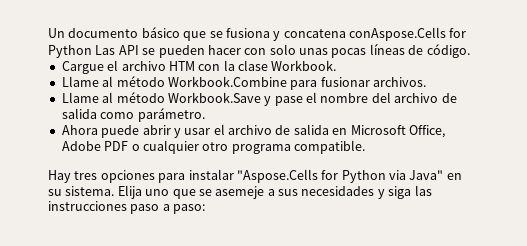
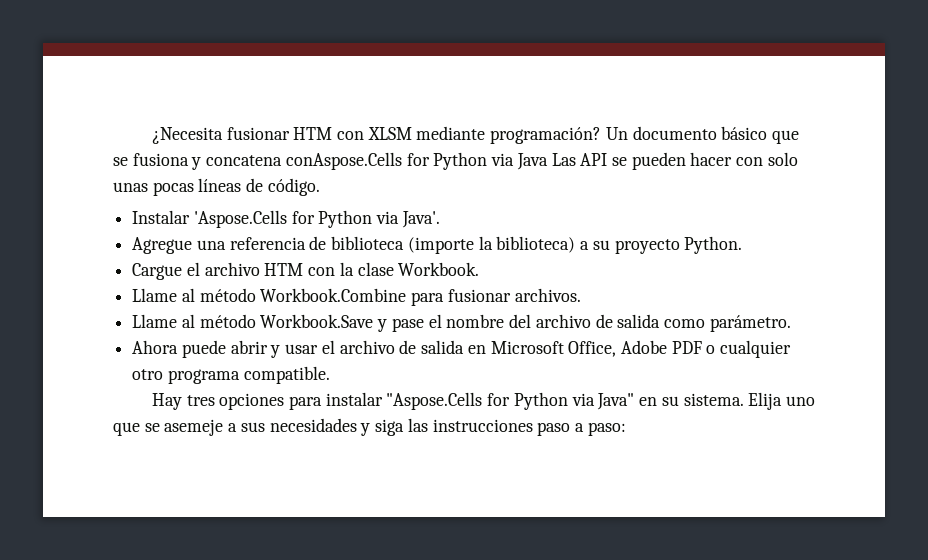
+ ¿Necesita fusionar HTM con XLSM mediante programación?
- Un documento básico que se fusiona y concatena conAspose.Cells for Python Las API se pueden hacer con solo unas pocas líneas de código.
+ Un documento básico que se fusiona y concatena conAspose.Cells for Python via Java Las API se pueden hacer con solo unas pocas líneas de código.
+ Instalar 'Aspose.Cells for Python via Java'.
+ Agregue una referencia de biblioteca (importe la biblioteca) a su proyecto Python.

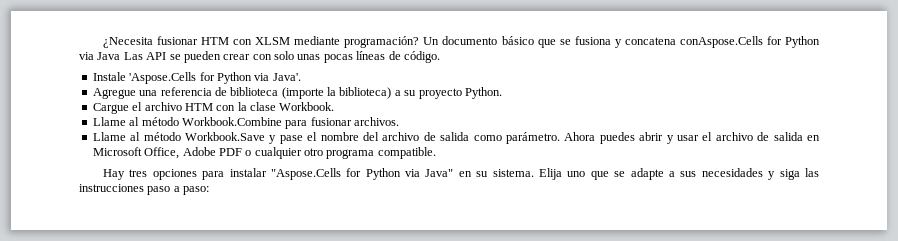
- Un documento básico que se fusiona y concatena conAspose.Cells for Python via Java Las API se pueden hacer con solo unas pocas líneas de código.
+ Un documento básico que se fusiona y concatena conAspose.Cells for Python via Java Las API se pueden crear con solo unas pocas líneas de código.
- Instalar 'Aspose.Cells for Python via Java'.
+ Instale 'Aspose.Cells for Python via Java'.
- Llame al método Workbook.Save y pase el nombre del archivo de salida como parámetro.
- Ahora puede abrir y usar el archivo de salida en Microsoft Office, Adobe PDF o cualquier otro programa compatible.
+ Llame al método Workbook.Save y pase el nombre del archivo de salida como parámetro. Ahora puedes abrir y usar el archivo de salida en Microsoft Office, Adobe PDF o cualquier otro programa compatible.
- Elija uno que se asemeje a sus necesidades y siga las instrucciones paso a paso:
+ Elija uno que se adapte a sus necesidades y siga las instrucciones paso a paso:

